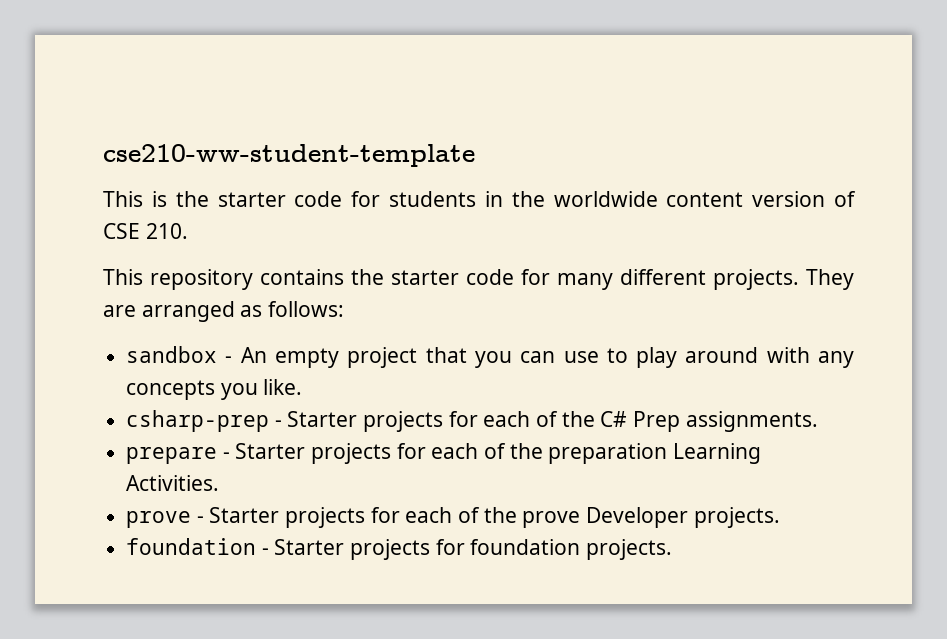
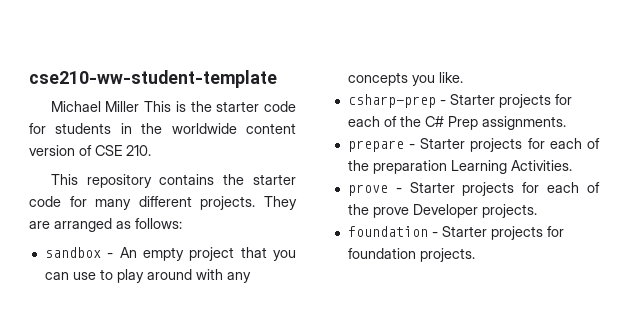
- This is the starter code for students in the worldwide content version of CSE 210.
+ Michael Miller This is the starter code for students in the worldwide content version of CSE 210.

